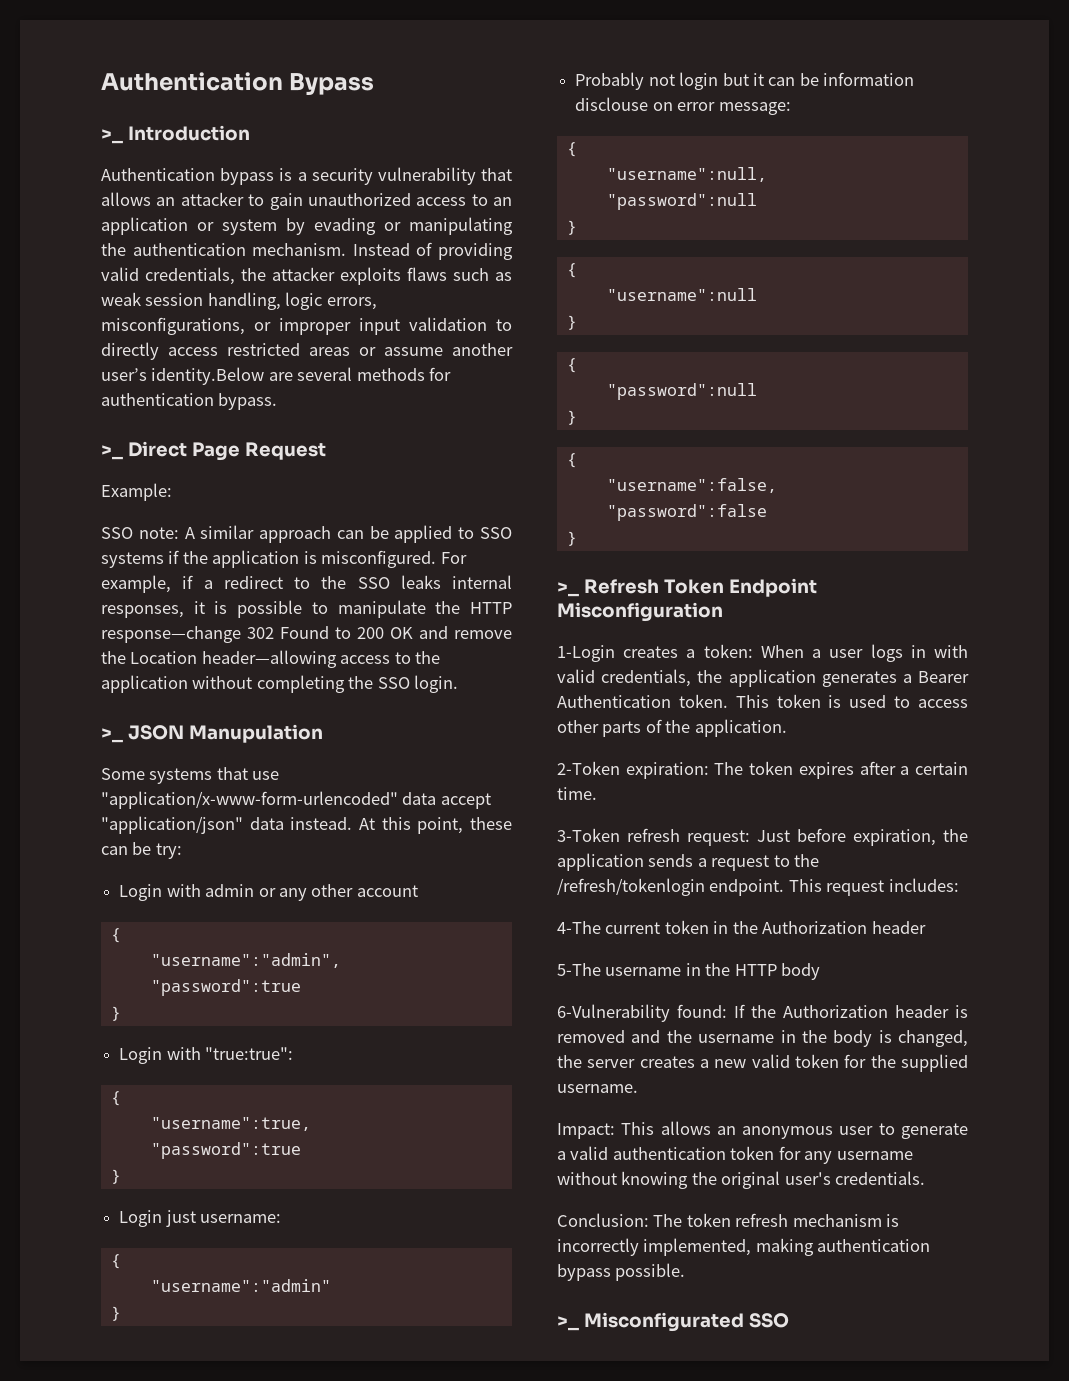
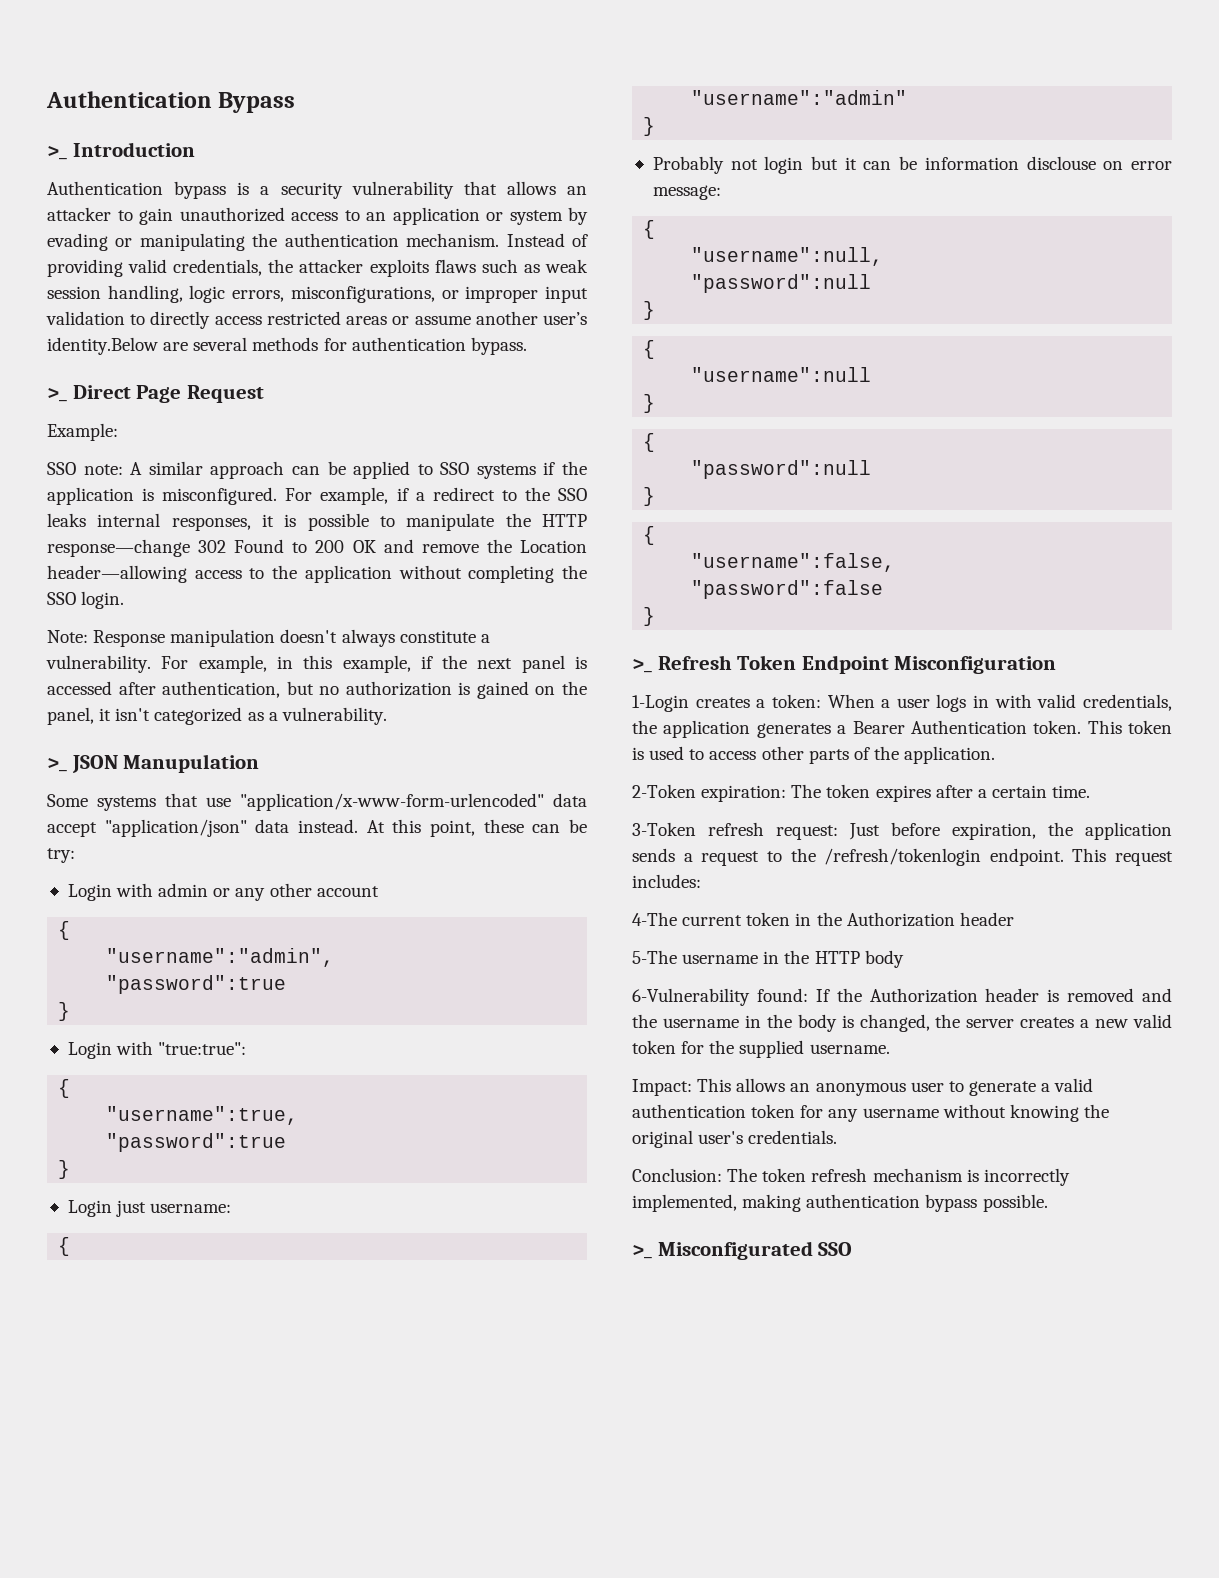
+ Note: Response manipulation doesn't always constitute a vulnerability. For example, in this example, if the next panel is accessed after authentication, but no authorization is gained on the panel, it isn't categorized as a vulnerability.

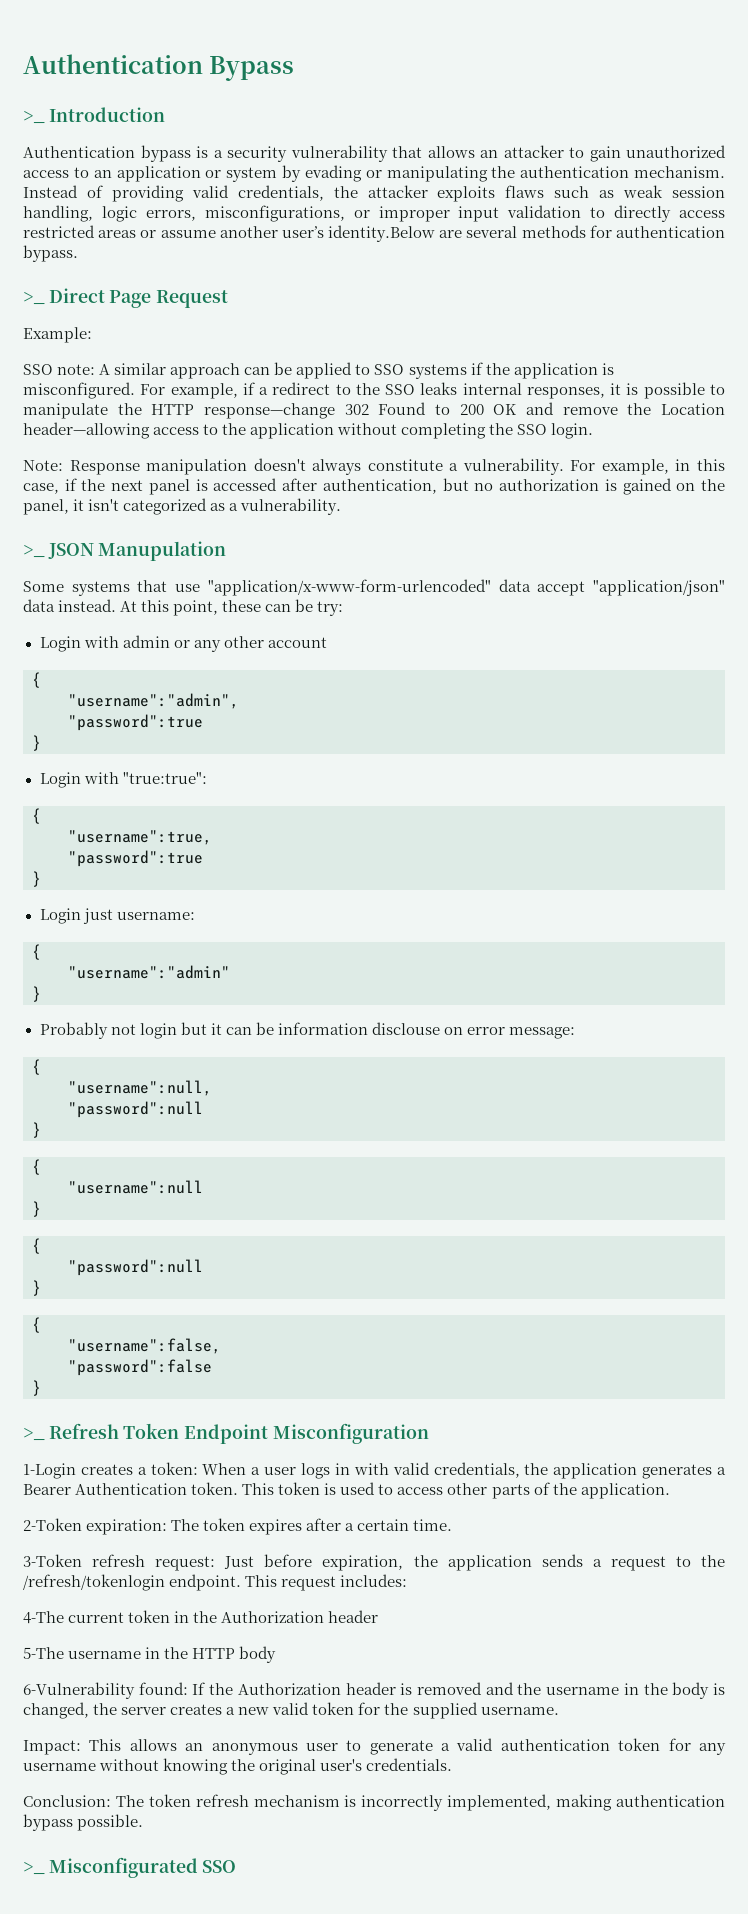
- For example, in this example, if the next panel is accessed after authentication, but no authorization is gained on the panel, it isn't categorized as a vulnerability.
+ For example, in this case, if the next panel is accessed after authentication, but no authorization is gained on the panel, it isn't categorized as a vulnerability.

